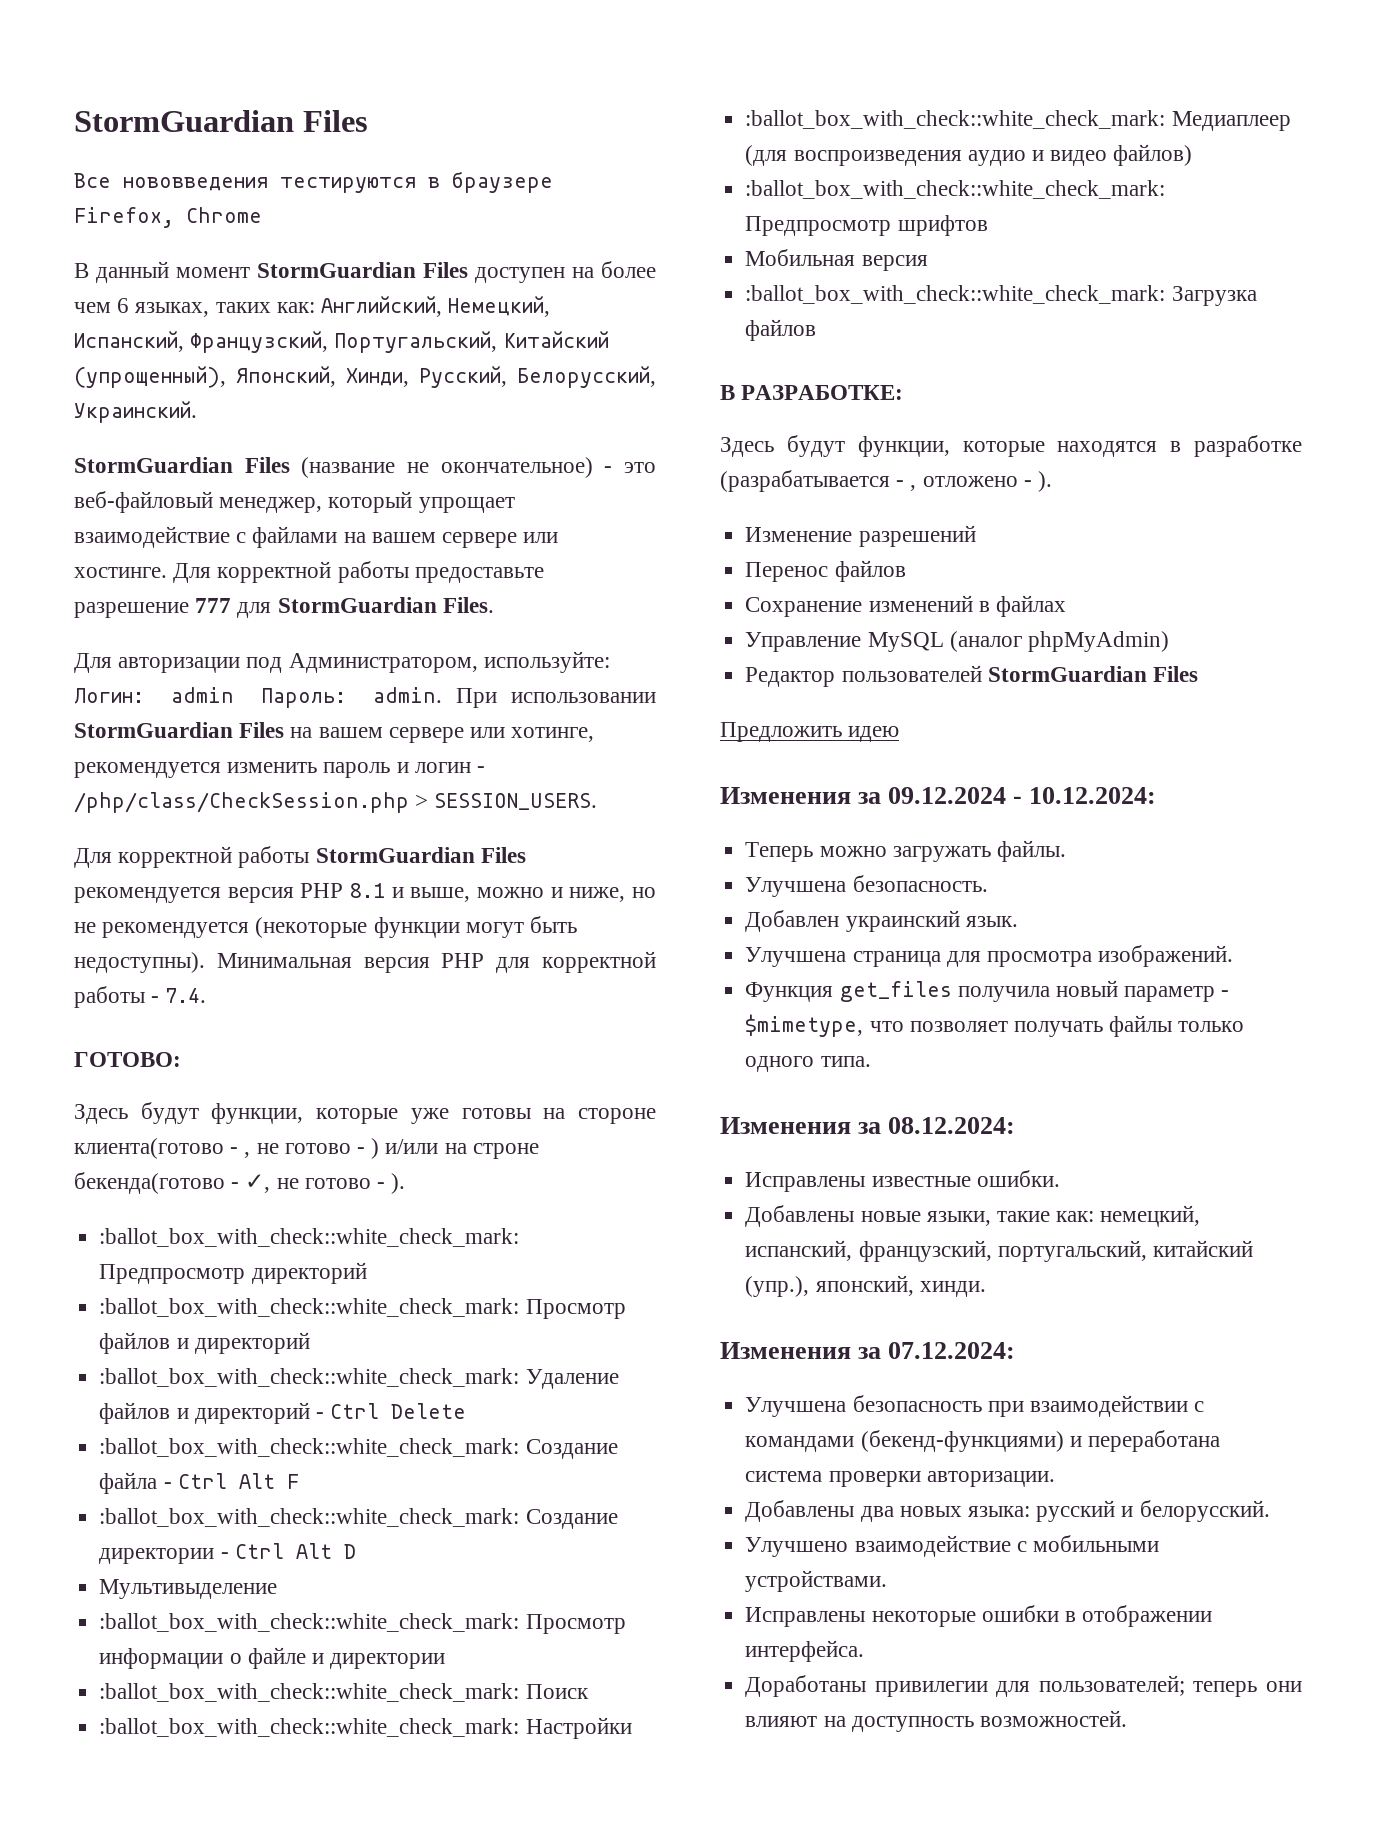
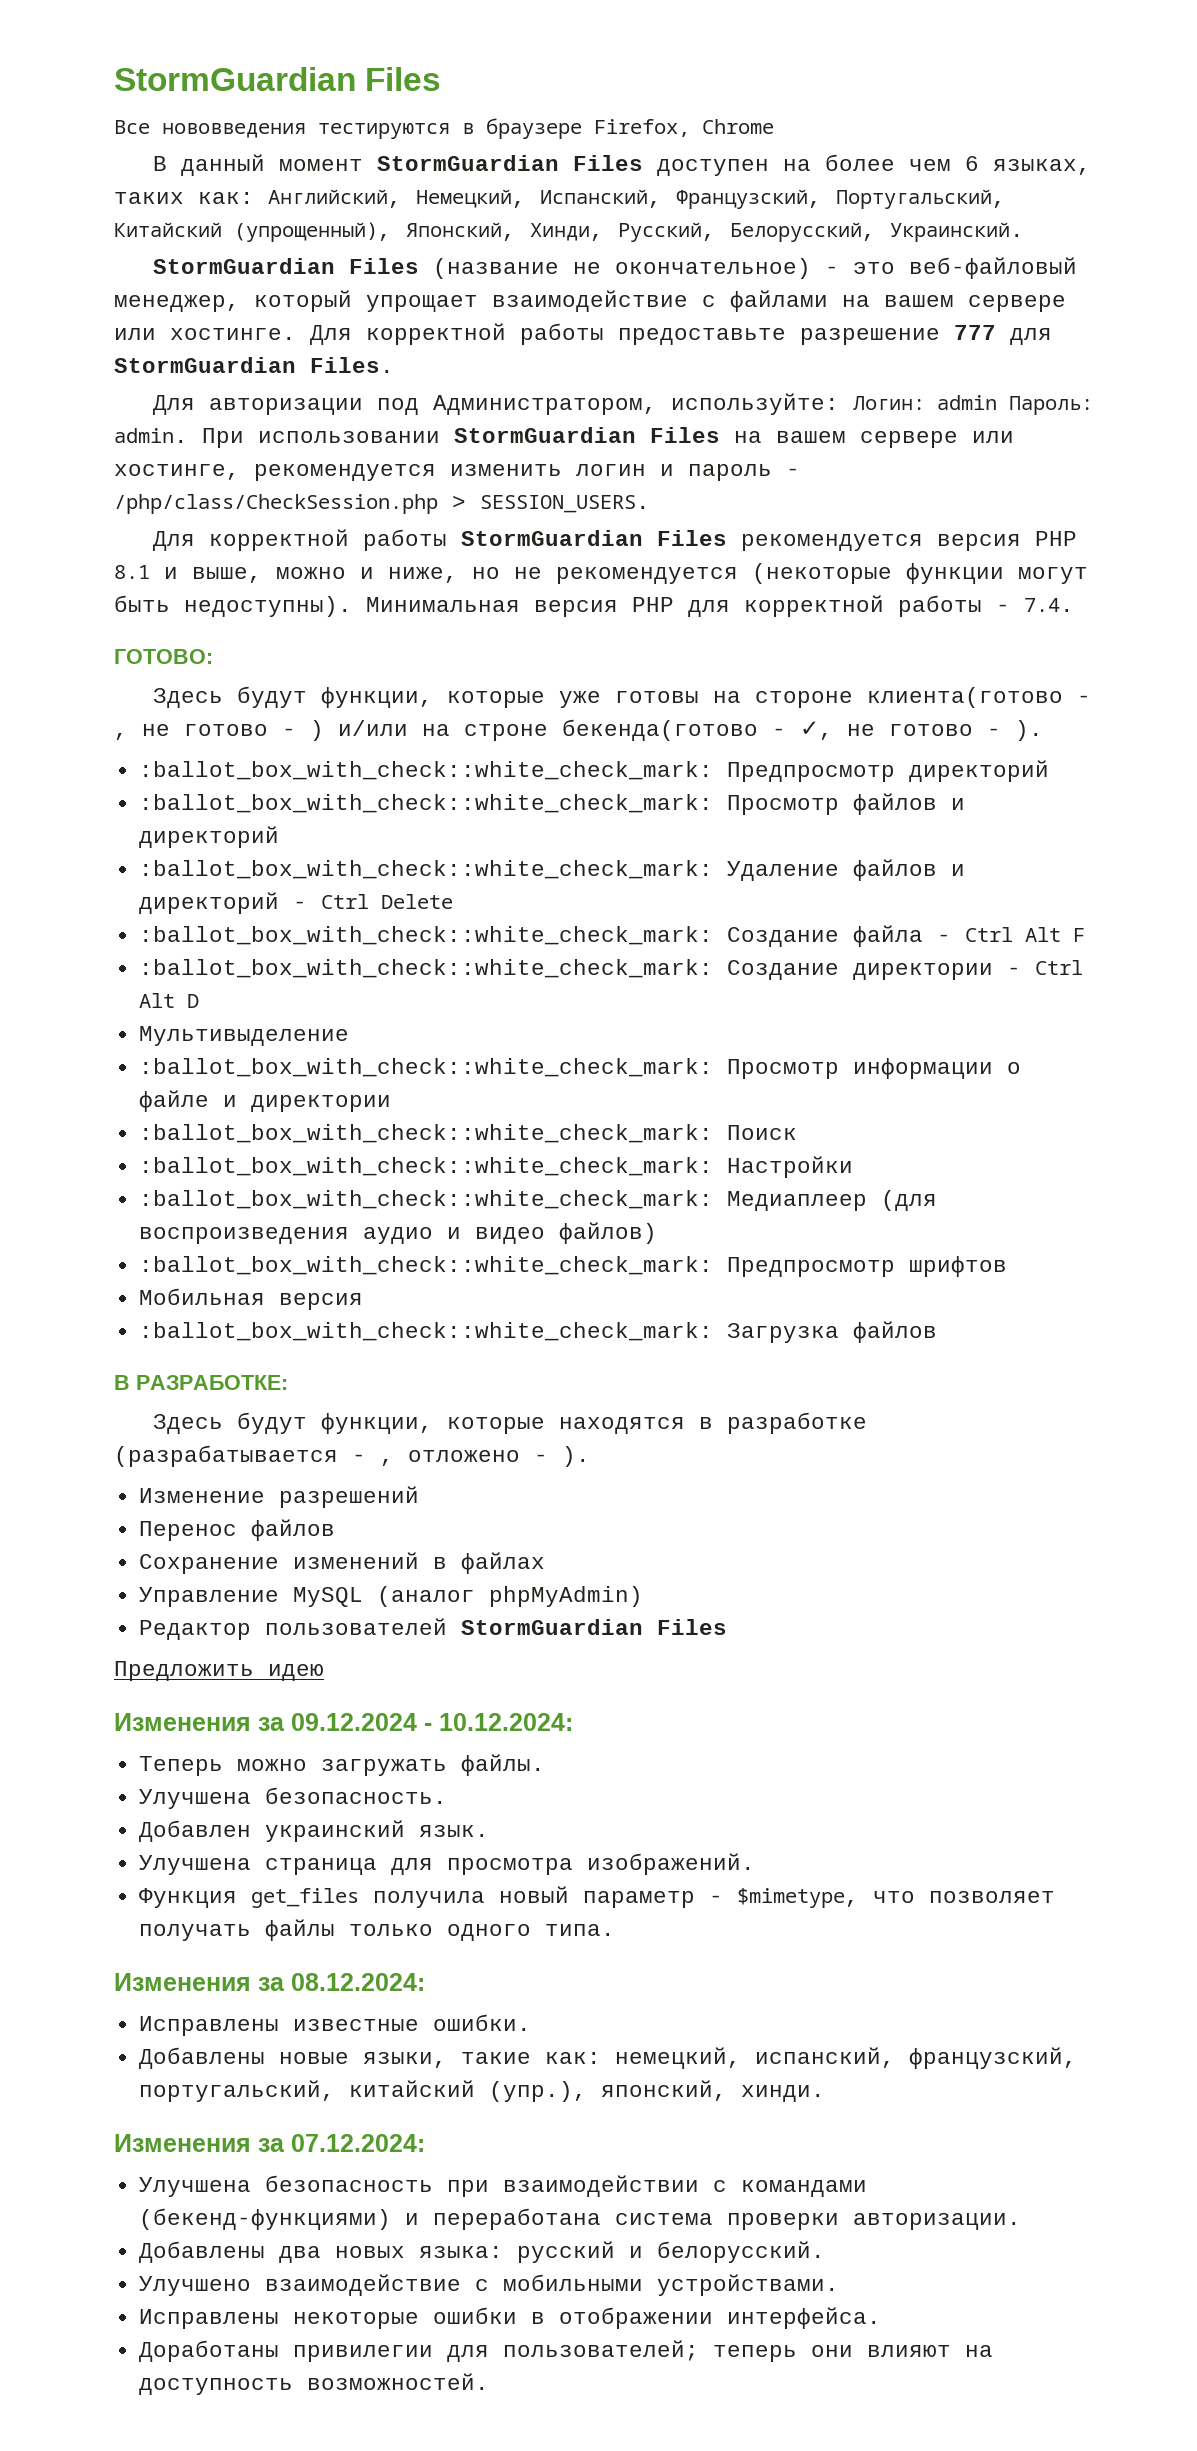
- При использовании StormGuardian Files на вашем сервере или хотинге, рекомендуется изменить пароль и логин - /php/class/CheckSession.php > SESSION_USERS.
+ При использовании StormGuardian Files на вашем сервере или хостинге, рекомендуется изменить логин и пароль - /php/class/CheckSession.php > SESSION_USERS.

